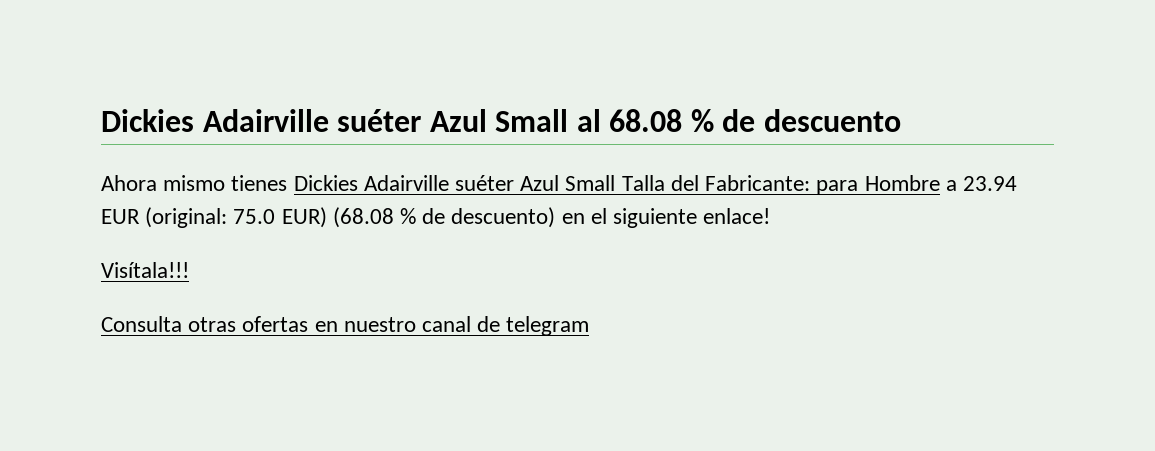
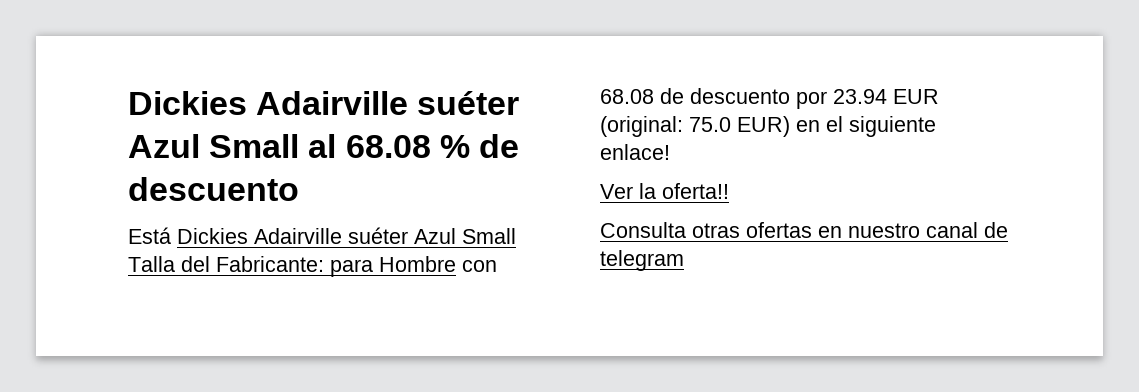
- Ahora mismo tienes Dickies Adairville suéter Azul Small Talla del Fabricante: para Hombre a 23.94 EUR (original: 75.0 EUR) (68.08 % de descuento) en el siguiente enlace!
+ Está Dickies Adairville suéter Azul Small Talla del Fabricante: para Hombre con 68.08 de descuento por 23.94 EUR (original: 75.0 EUR) en el siguiente enlace!
- Visítala!!!
+ Ver la oferta!!

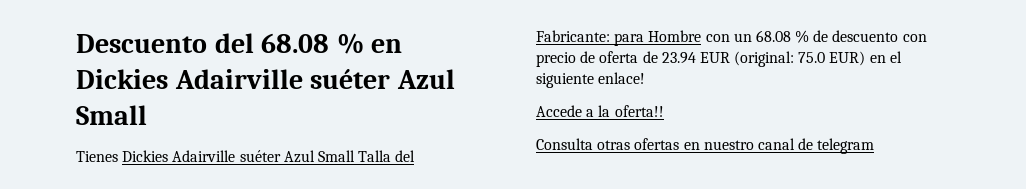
- Dickies Adairville suéter Azul Small al 68.08 % de descuento
- Está Dickies Adairville suéter Azul Small Talla del Fabricante: para Hombre con 68.08 de descuento por 23.94 EUR (original: 75.0 EUR) en el siguiente enlace!
+ Descuento del 68.08 % en Dickies Adairville suéter Azul Small
+ Tienes Dickies Adairville suéter Azul Small Talla del Fabricante: para Hombre con un 68.08 % de descuento con precio de oferta de 23.94 EUR (original: 75.0 EUR) en el siguiente enlace!
- Ver la oferta!!
+ Accede a la oferta!!

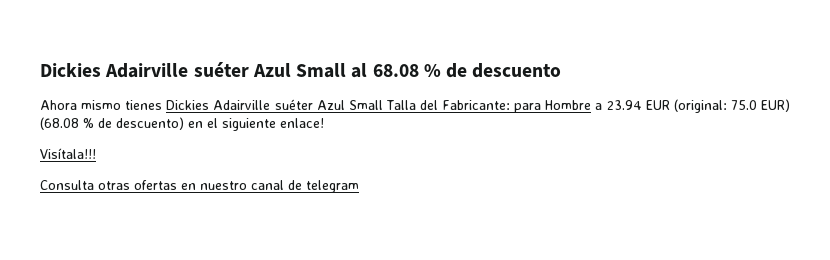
- Descuento del 68.08 % en Dickies Adairville suéter Azul Small
- Tienes Dickies Adairville suéter Azul Small Talla del Fabricante: para Hombre con un 68.08 % de descuento con precio de oferta de 23.94 EUR (original: 75.0 EUR) en el siguiente enlace!
+ Dickies Adairville suéter Azul Small al 68.08 % de descuento
+ Ahora mismo tienes Dickies Adairville suéter Azul Small Talla del Fabricante: para Hombre a 23.94 EUR (original: 75.0 EUR) (68.08 % de descuento) en el siguiente enlace!
- Accede a la oferta!!
+ Visítala!!!

